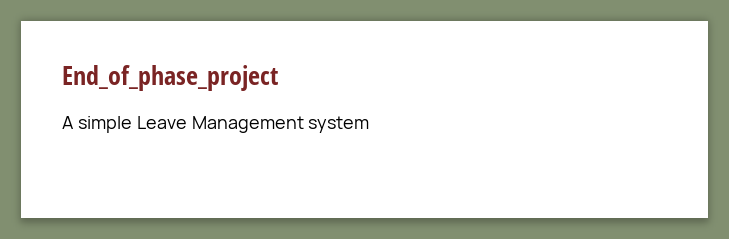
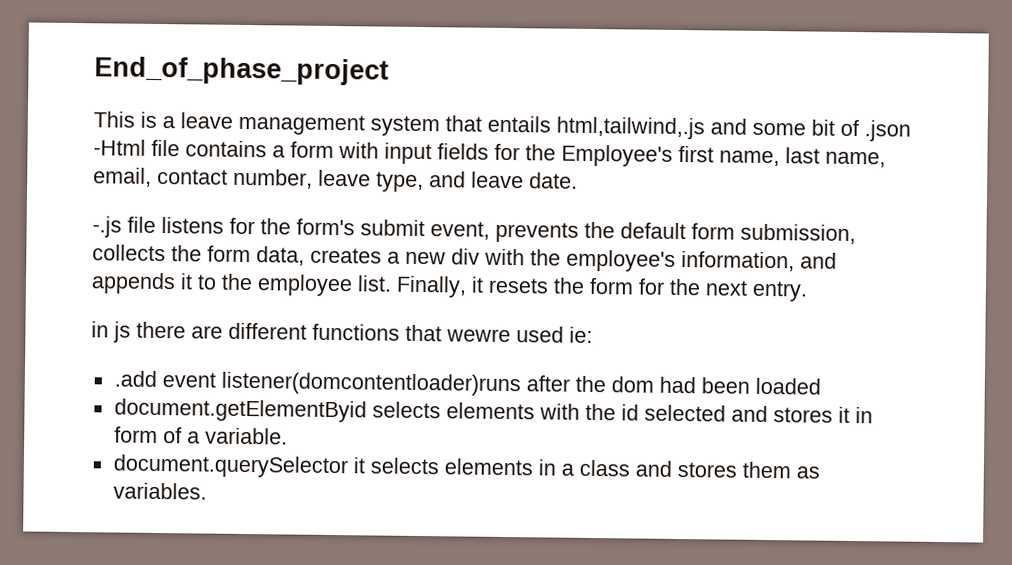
- A simple Leave Management system
+ This is a leave management system that entails html,tailwind,.js and some bit of .json -Html file contains a form with input fields for the Employee's first name, last name, email, contact number, leave type, and leave date.
+ -.js file listens for the form's submit event, prevents the default form submission, collects the form data, creates a new div with the employee's information, and appends it to the employee list. Finally, it resets the form for the next entry.
+ in js there are different functions that wewre used ie:
+ .add event listener(domcontentloader)runs after the dom had been loaded
+ document.getElementByid selects elements with the id selected and stores it in form of a variable.
+ document.querySelector it selects elements in a class and stores them as variables.

